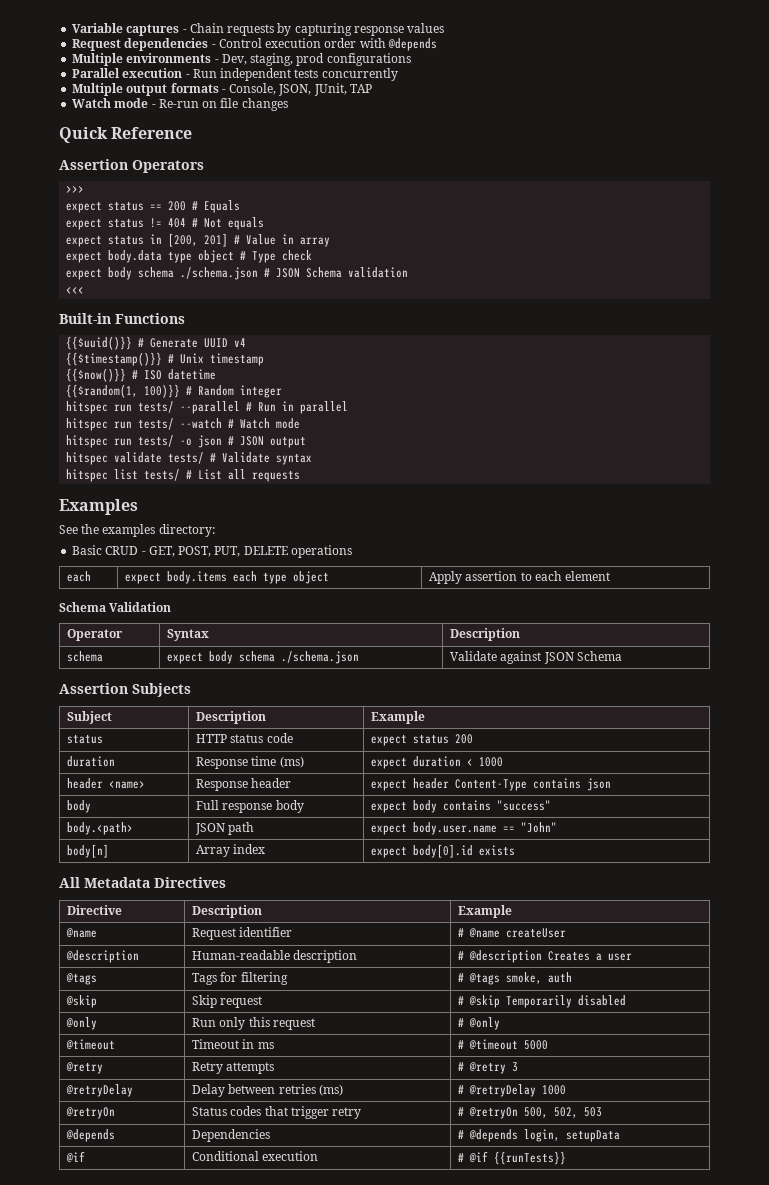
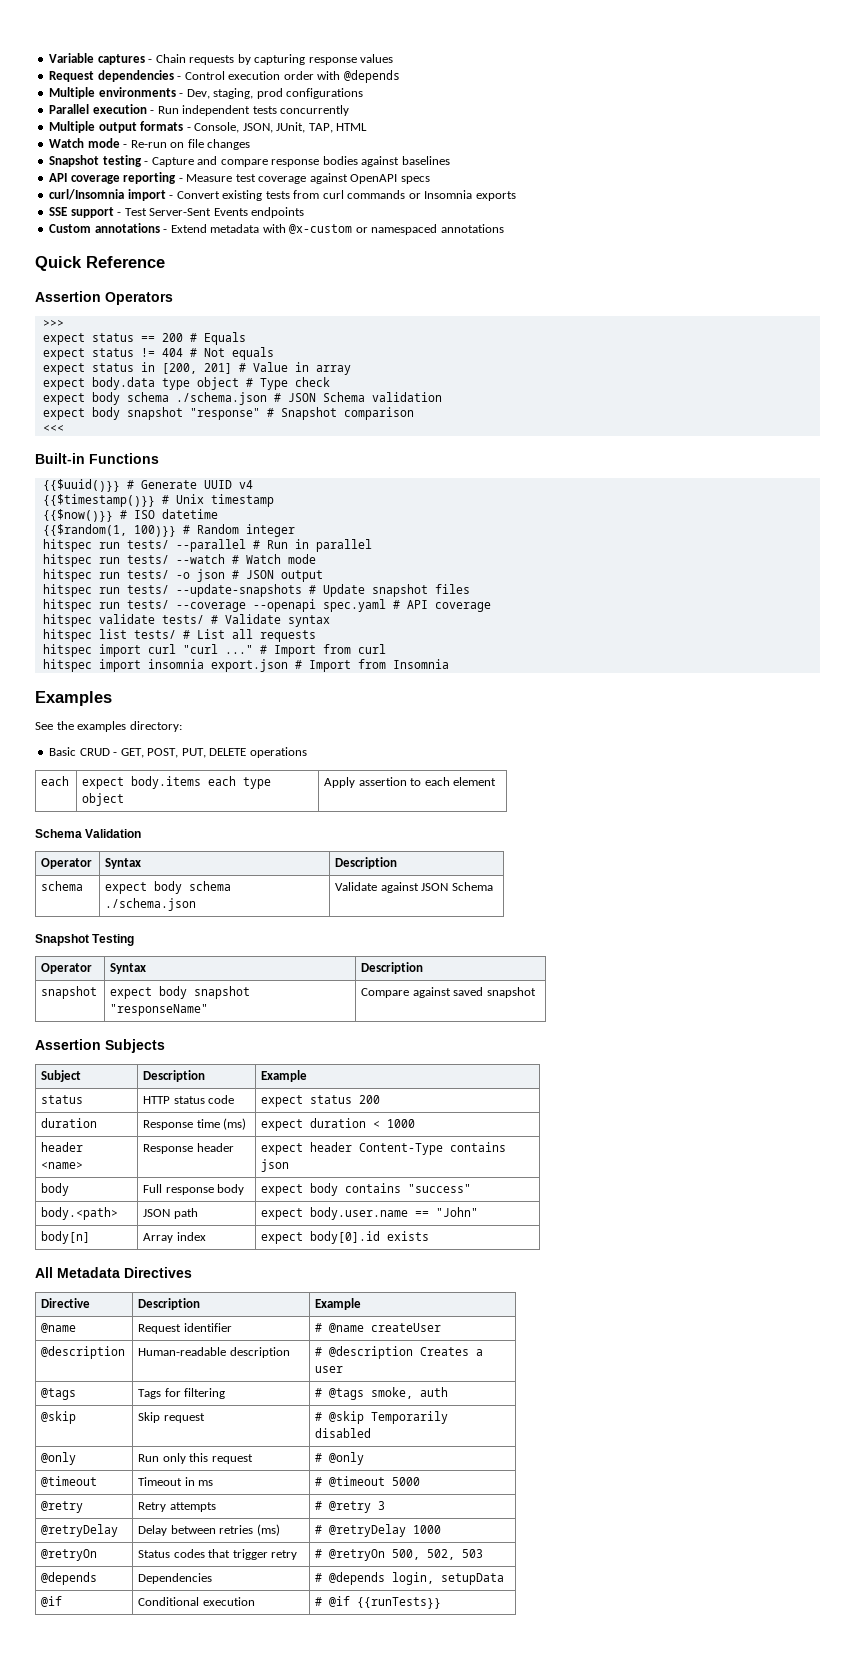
- Multiple output formats - Console, JSON, JUnit, TAP
+ Multiple output formats - Console, JSON, JUnit, TAP, HTML
+ Snapshot testing - Capture and compare response bodies against baselines
+ API coverage reporting - Measure test coverage against OpenAPI specs
+ curl/Insomnia import - Convert existing tests from curl commands or Insomnia exports
+ SSE support - Test Server-Sent Events endpoints
+ Custom annotations - Extend metadata with @x-custom or namespaced annotations
+ expect body snapshot "response" # Snapshot comparison
+ hitspec run tests/ --update-snapshots # Update snapshot files
+ hitspec run tests/ --coverage --openapi spec.yaml # API coverage
+ hitspec import curl "curl ..." # Import from curl
+ hitspec import insomnia export.json # Import from Insomnia
+ Snapshot Testing
+ Operator | Syntax | Description
+ snapshot | expect body snapshot "responseName" | Compare against saved snapshot

